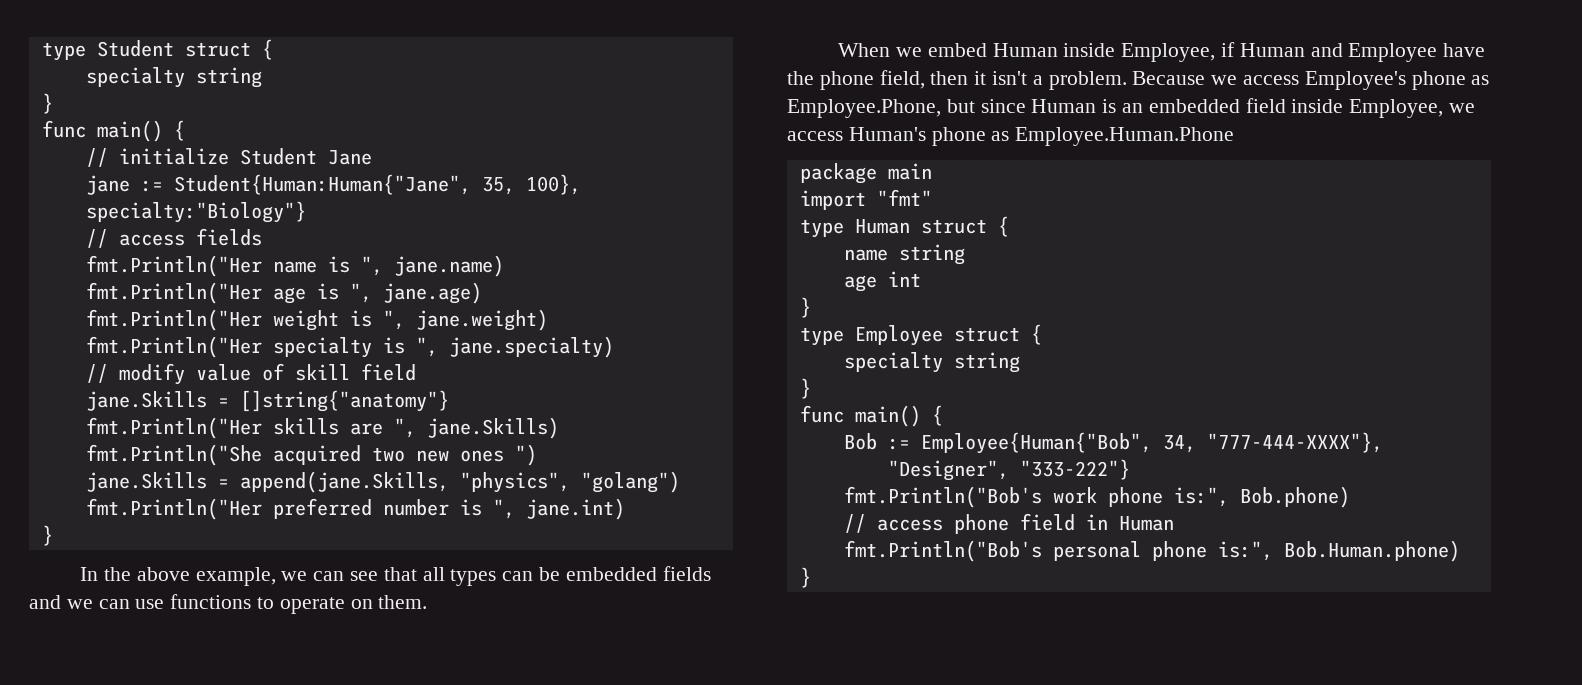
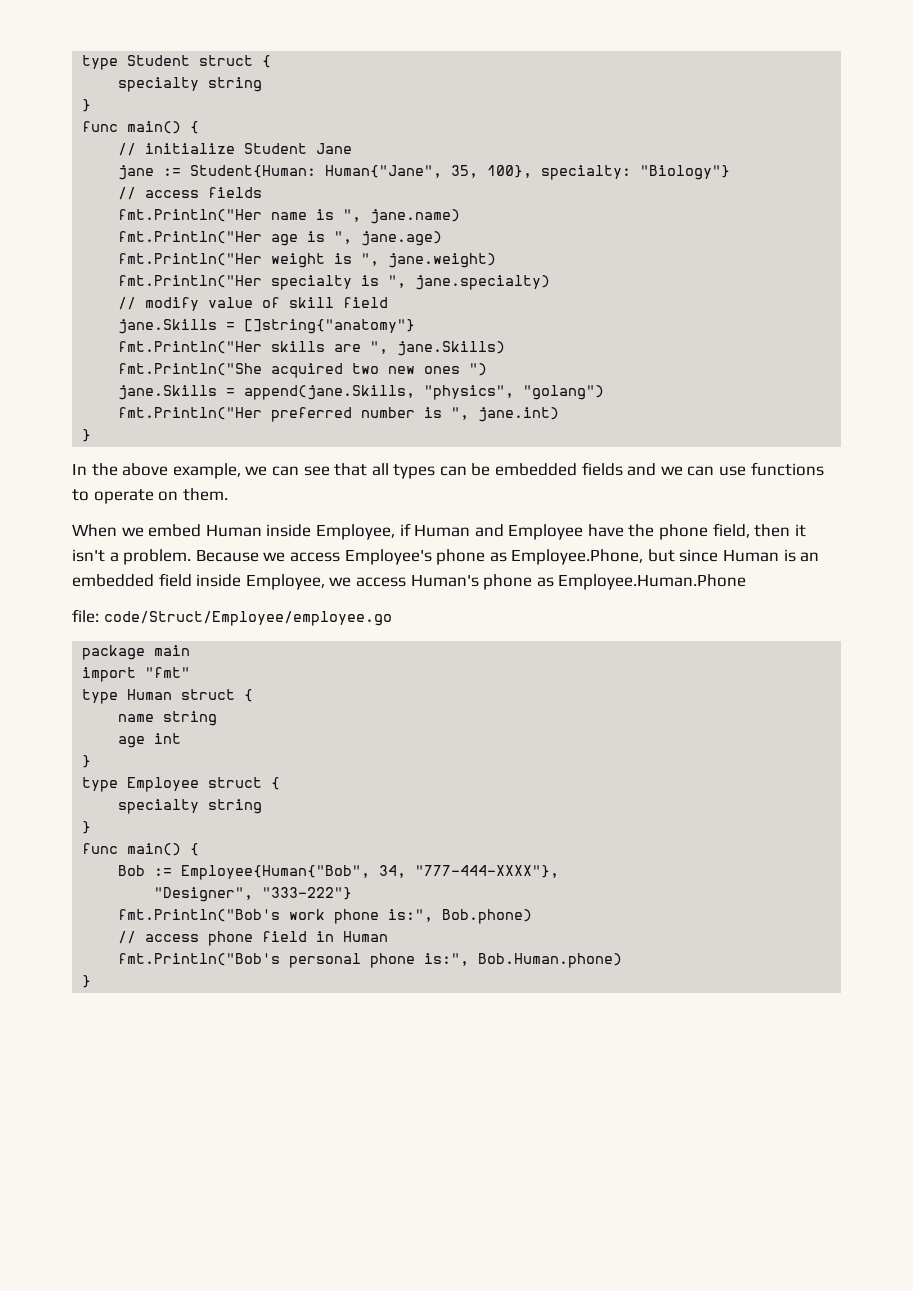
- jane := Student{Human:Human{"Jane", 35, 100}, specialty:"Biology"}
+ jane := Student{Human: Human{"Jane", 35, 100}, specialty: "Biology"}
+ file: code/Struct/Employee/employee.go

